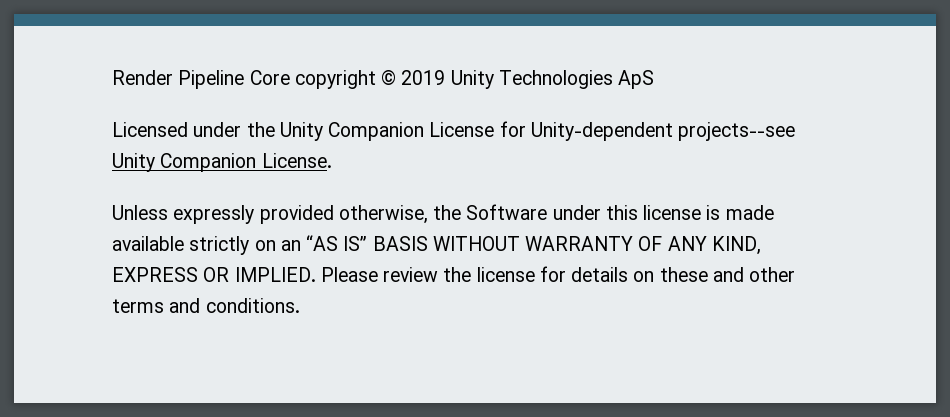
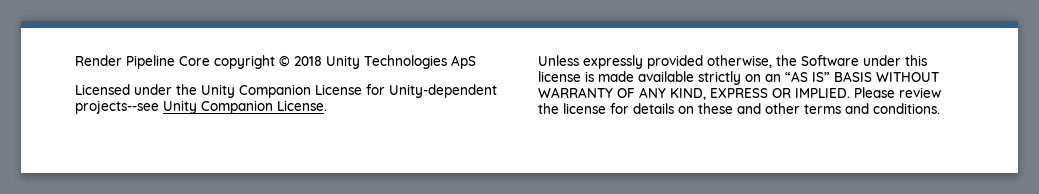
- Render Pipeline Core copyright © 2019 Unity Technologies ApS
+ Render Pipeline Core copyright © 2018 Unity Technologies ApS

